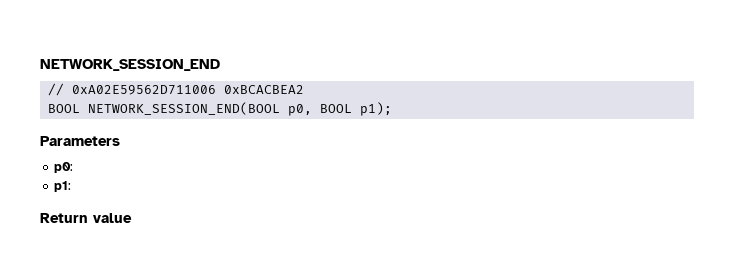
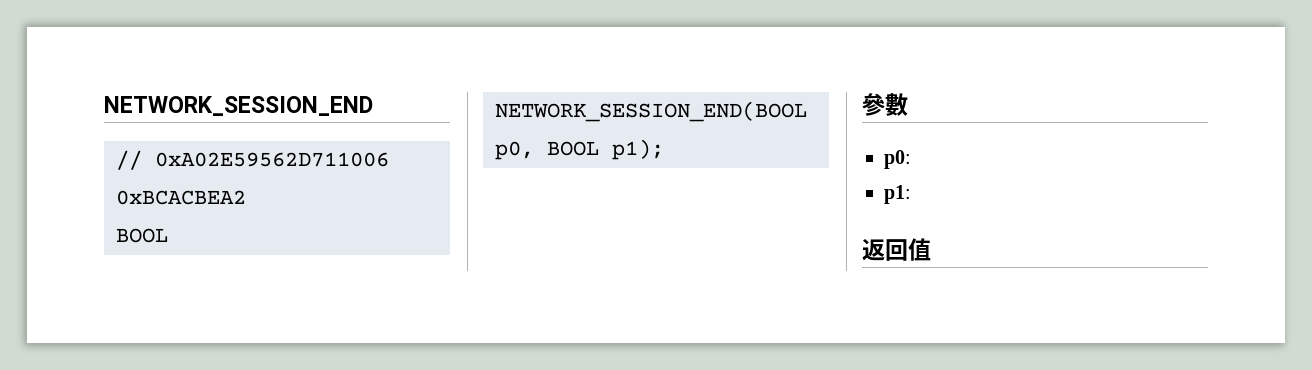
- Parameters
+ 參數
- Return value
+ 返回值

